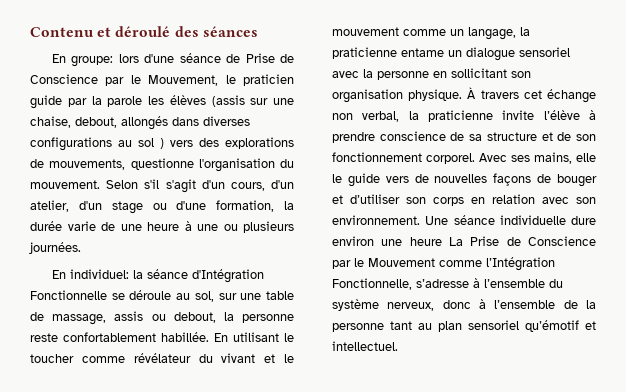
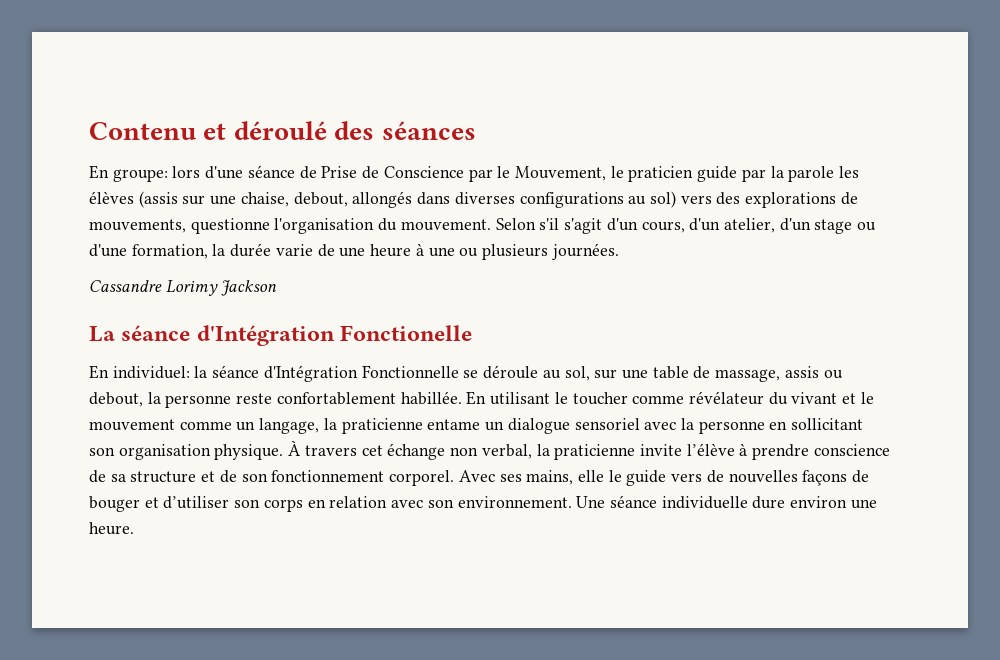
- En groupe: lors d'une séance de Prise de Conscience par le Mouvement, le praticien guide par la parole les élèves (assis sur une chaise, debout, allongés dans diverses configurations au sol ) vers des explorations de mouvements, questionne l'organisation du mouvement.
+ En groupe: lors d'une séance de Prise de Conscience par le Mouvement, le praticien guide par la parole les élèves (assis sur une chaise, debout, allongés dans diverses configurations au sol) vers des explorations de mouvements, questionne l'organisation du mouvement.
+ Cassandre Lorimy Jackson
+ La séance d'Intégration Fonctionelle
- Une séance individuelle dure environ une heure La Prise de Conscience par le Mouvement comme l’Intégration Fonctionnelle, s’adresse à l’ensemble du système nerveux, donc à l’ensemble de la personne tant au plan sensoriel qu’émotif et intellectuel.
+ Une séance individuelle dure environ une heure.

